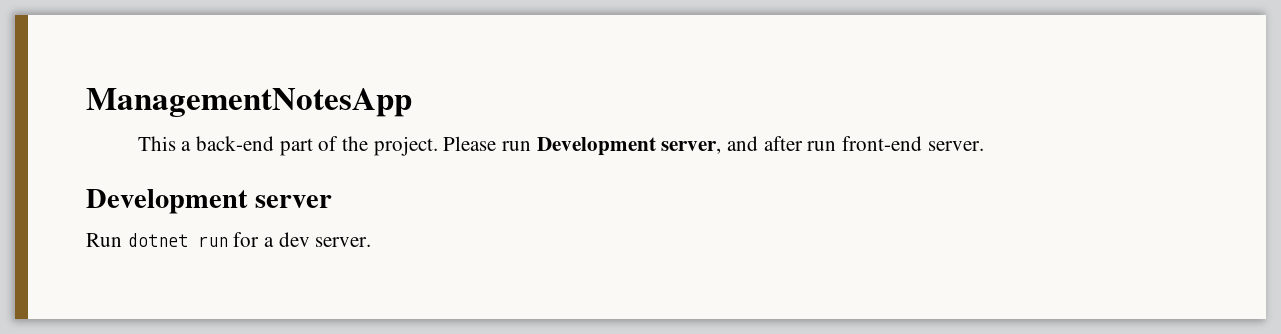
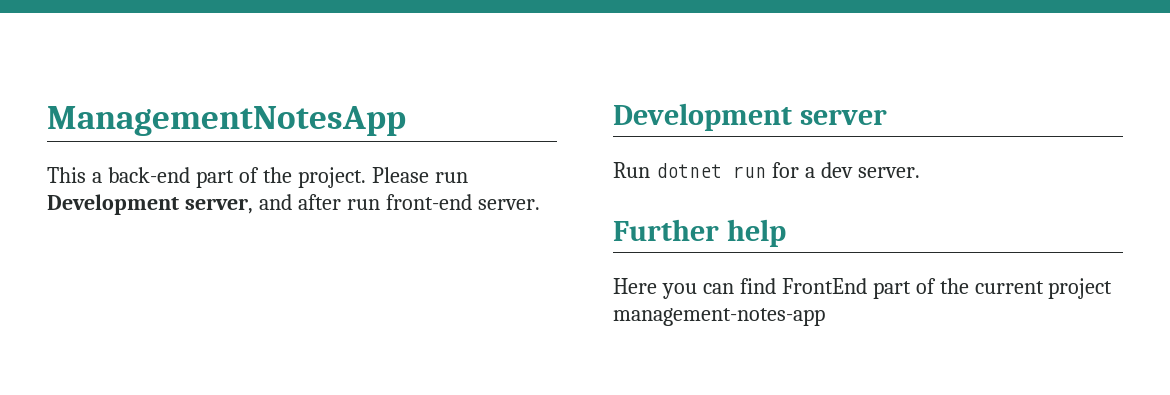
+ Further help
+ Here you can find FrontEnd part of the current project management-notes-app

